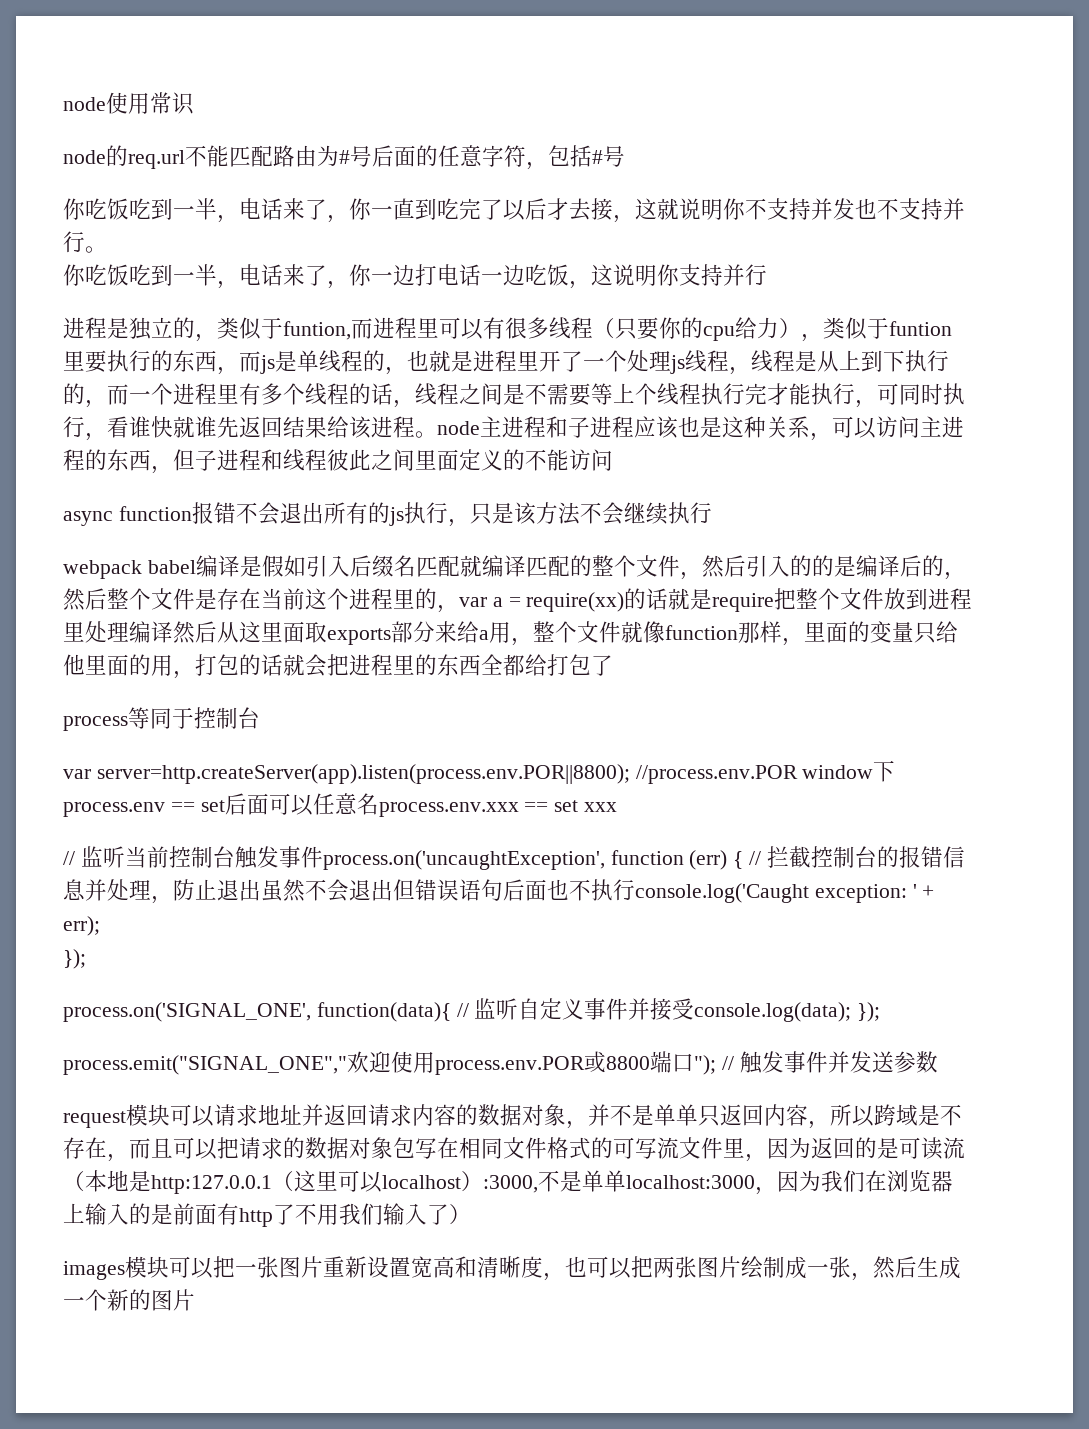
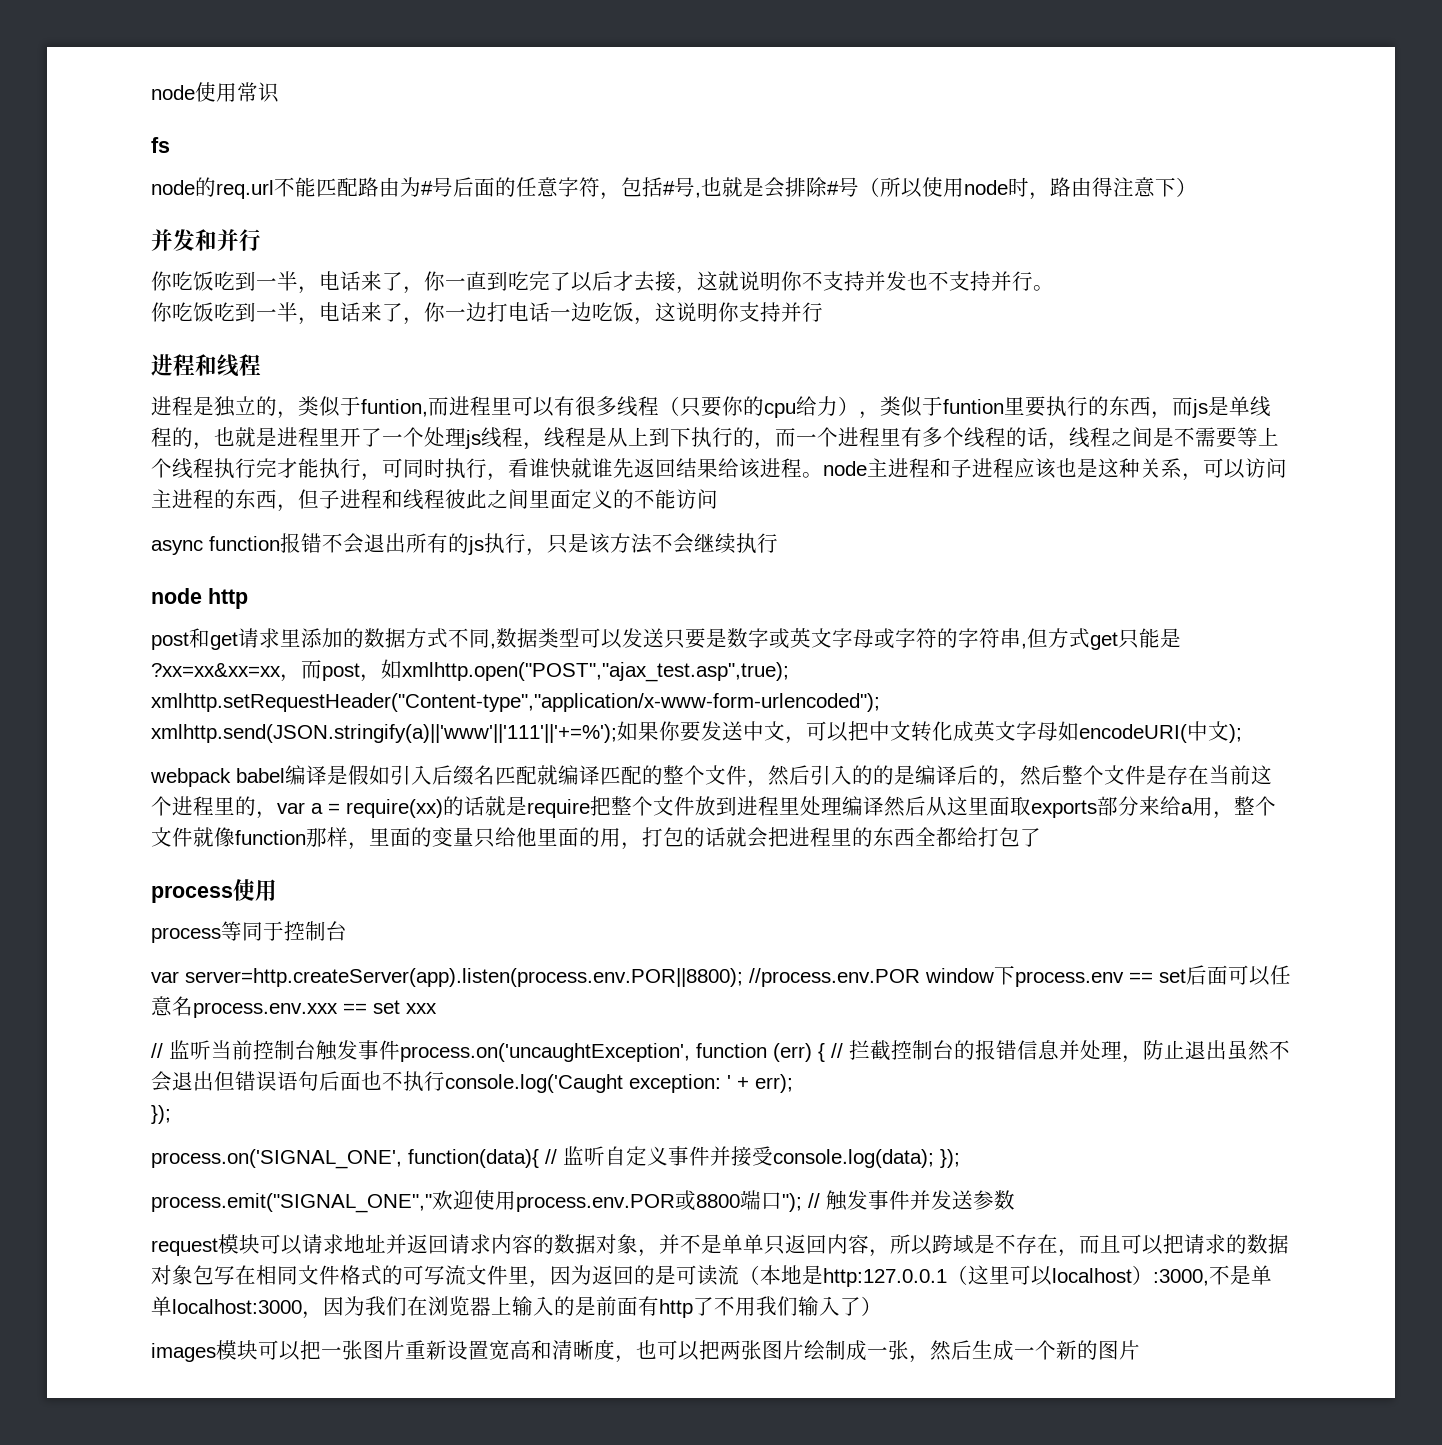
+ fs
- node的req.url不能匹配路由为#号后面的任意字符，包括#号
+ node的req.url不能匹配路由为#号后面的任意字符，包括#号,也就是会排除#号（所以使用node时，路由得注意下）
+ 并发和并行
  你吃饭吃到一半，电话来了，你一边打电话一边吃饭，这说明你支持并行
+ 进程和线程
+ node http
+ post和get请求里添加的数据方式不同,数据类型可以发送只要是数字或英文字母或字符的字符串,但方式get只能是?xx=xx&xx=xx，而post，如xmlhttp.open("POST","ajax_test.asp",true); xmlhttp.setRequestHeader("Content-type","application/x-www-form-urlencoded"); xmlhttp.send(JSON.stringify(a)||'www'||'111'||'+=%');如果你要发送中文，可以把中文转化成英文字母如encodeURI(中文);
+ process使用

